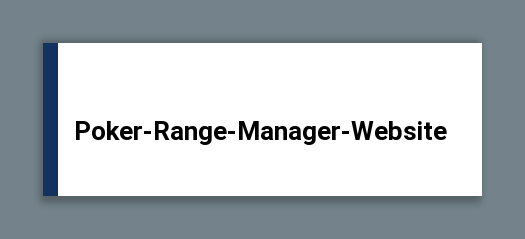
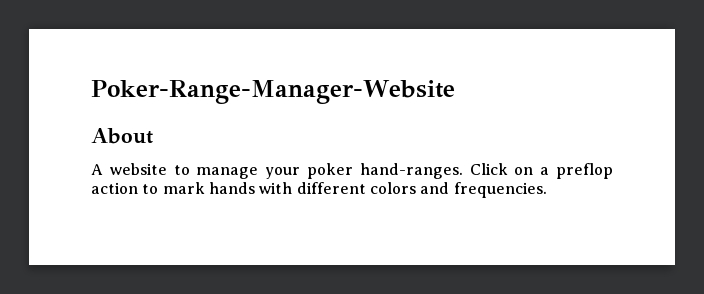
+ About
+ A website to manage your poker hand-ranges. Click on a preflop action to mark hands with different colors and frequencies.

